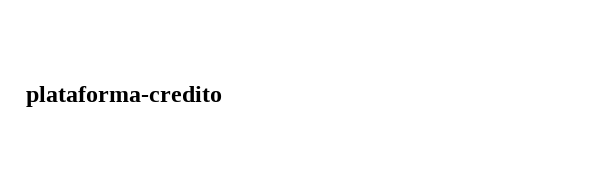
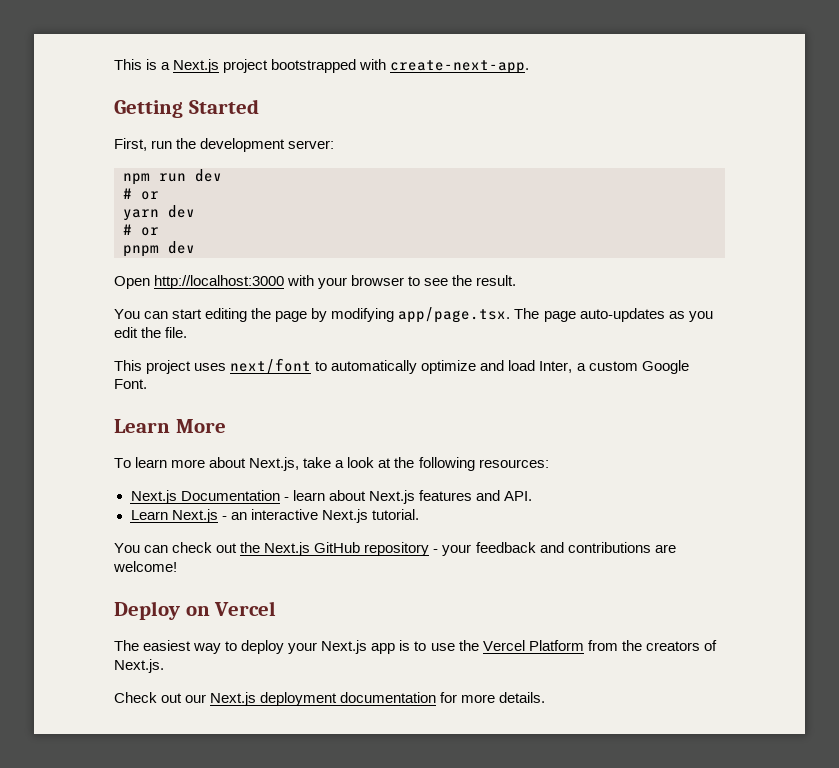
- plataforma-credito
+ This is a Next.js project bootstrapped with create-next-app.
+ Getting Started
+ First, run the development server:
+ npm run dev
+ # or
+ yarn dev
+ # or
+ pnpm dev
+ Open http://localhost:3000 with your browser to see the result.
+ You can start editing the page by modifying app/page.tsx. The page auto-updates as you edit the file.
+ This project uses next/font to automatically optimize and load Inter, a custom Google Font.
+ Learn More
+ To learn more about Next.js, take a look at the following resources:
+ Next.js Documentation - learn about Next.js features and API.
+ Learn Next.js - an interactive Next.js tutorial.
+ You can check out the Next.js GitHub repository - your feedback and contributions are welcome!
+ Deploy on Vercel
+ The easiest way to deploy your Next.js app is to use the Vercel Platform from the creators of Next.js.
+ Check out our Next.js deployment documentation for more details.

